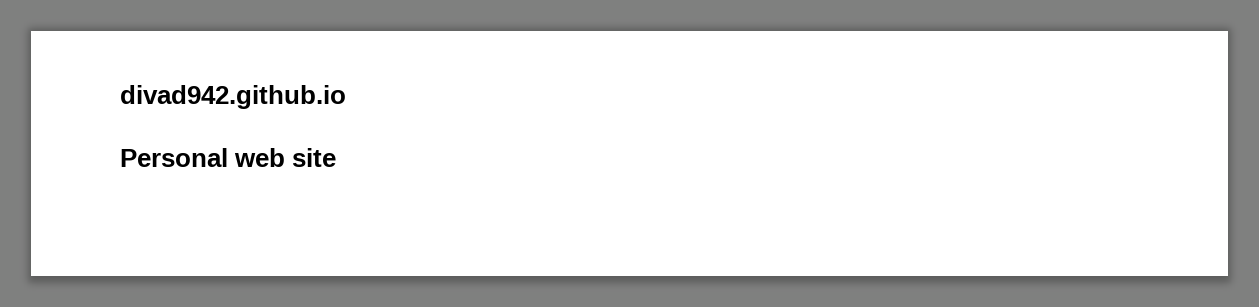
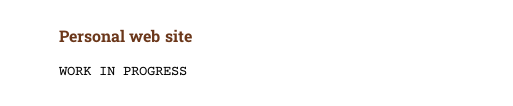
- divad942.github.io
+ WORK IN PROGRESS

